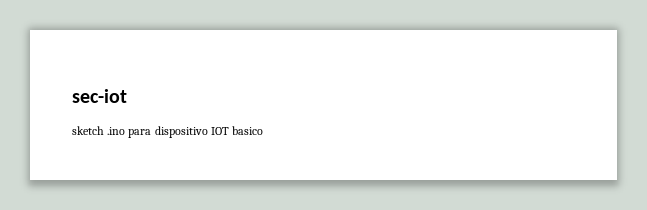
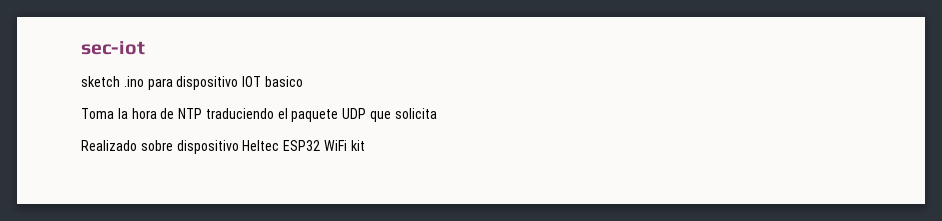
+ Toma la hora de NTP traduciendo el paquete UDP que solicita
+ Realizado sobre dispositivo Heltec ESP32 WiFi kit

